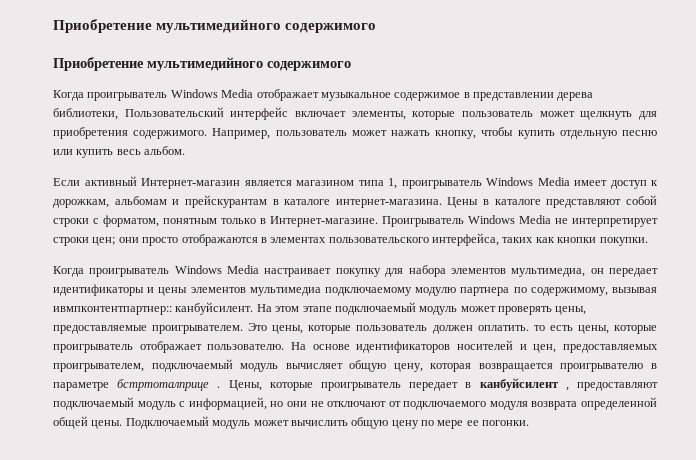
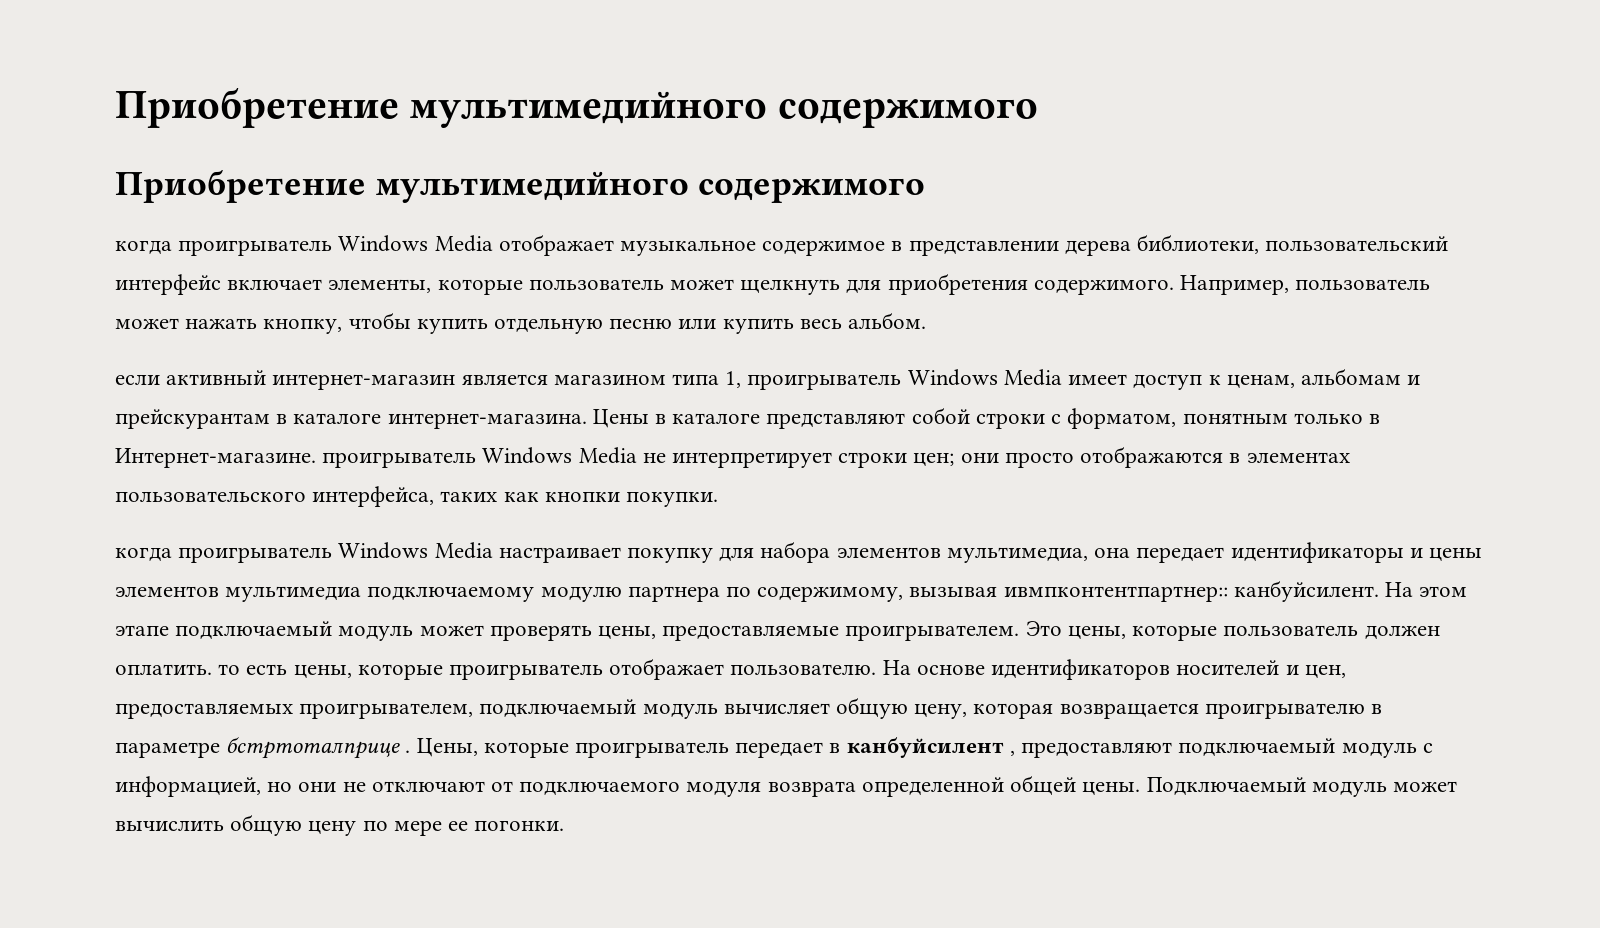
- Когда проигрыватель Windows Media отображает музыкальное содержимое в представлении дерева библиотеки, Пользовательский интерфейс включает элементы, которые пользователь может щелкнуть для приобретения содержимого.
+ когда проигрыватель Windows Media отображает музыкальное содержимое в представлении дерева библиотеки, пользовательский интерфейс включает элементы, которые пользователь может щелкнуть для приобретения содержимого.
- Если активный Интернет-магазин является магазином типа 1, проигрыватель Windows Media имеет доступ к дорожкам, альбомам и прейскурантам в каталоге интернет-магазина.
+ если активный интернет-магазин является магазином типа 1, проигрыватель Windows Media имеет доступ к ценам, альбомам и прейскурантам в каталоге интернет-магазина.
- Цены в каталоге представляют собой строки с форматом, понятным только в Интернет-магазине. Проигрыватель Windows Media не интерпретирует строки цен; они просто отображаются в элементах пользовательского интерфейса, таких как кнопки покупки.
+ Цены в каталоге представляют собой строки с форматом, понятным только в Интернет-магазине. проигрыватель Windows Media не интерпретирует строки цен; они просто отображаются в элементах пользовательского интерфейса, таких как кнопки покупки.
- Когда проигрыватель Windows Media настраивает покупку для набора элементов мультимедиа, он передает идентификаторы и цены элементов мультимедиа подключаемому модулю партнера по содержимому, вызывая ивмпконтентпартнер:: канбуйсилент.
+ когда проигрыватель Windows Media настраивает покупку для набора элементов мультимедиа, она передает идентификаторы и цены элементов мультимедиа подключаемому модулю партнера по содержимому, вызывая ивмпконтентпартнер:: канбуйсилент.

